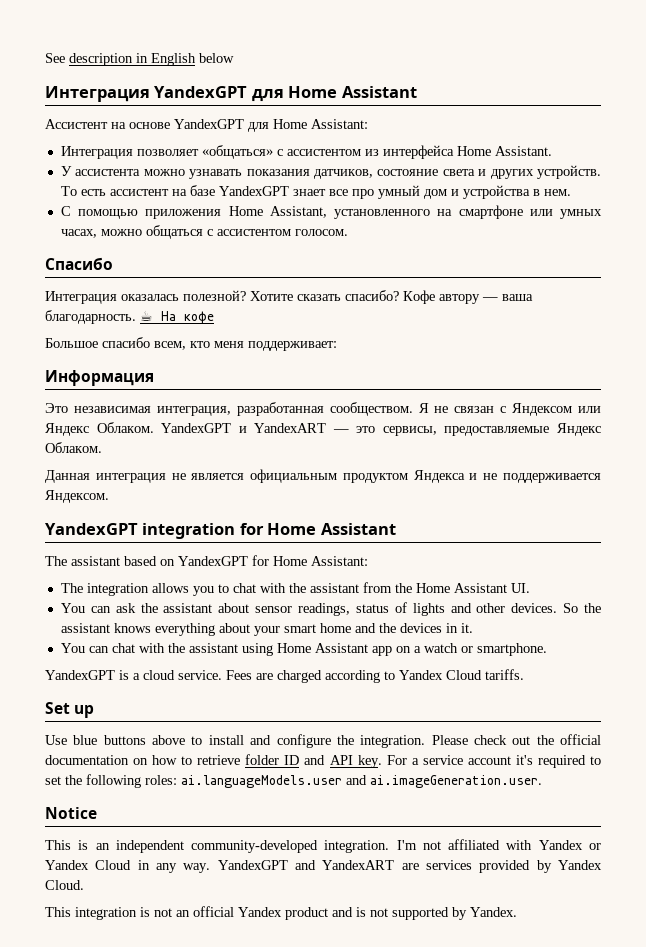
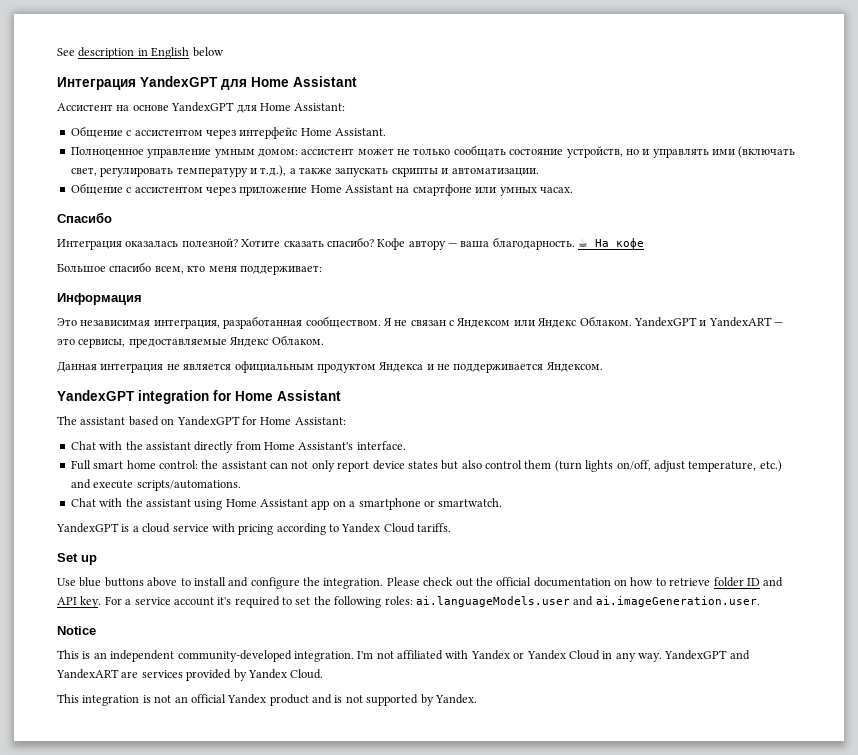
- Интеграция позволяет «общаться» с ассистентом из интерфейса Home Assistant.
- У ассистента можно узнавать показания датчиков, состояние света и других устройств. То есть ассистент на базе YandexGPT знает все про умный дом и устройства в нем.
- С помощью приложения Home Assistant, установленного на смартфоне или умных часах, можно общаться с ассистентом голосом.
+ Общение с ассистентом через интерфейс Home Assistant.
+ Полноценное управление умным домом: ассистент может не только сообщать состояние устройств, но и управлять ими (включать свет, регулировать температуру и т.д.), а также запускать скрипты и автоматизации.
+ Общение с ассистентом через приложение Home Assistant на смартфоне или умных часах.
- The integration allows you to chat with the assistant from the Home Assistant UI.
- You can ask the assistant about sensor readings, status of lights and other devices. So the assistant knows everything about your smart home and the devices in it.
- You can chat with the assistant using Home Assistant app on a watch or smartphone.
+ Chat with the assistant directly from Home Assistant's interface.
+ Full smart home control: the assistant can not only report device states but also control them (turn lights on/off, adjust temperature, etc.) and execute scripts/automations.
+ Chat with the assistant using Home Assistant app on a smartphone or smartwatch.
- YandexGPT is a cloud service. Fees are charged according to Yandex Cloud tariffs.
+ YandexGPT is a cloud service with pricing according to Yandex Cloud tariffs.

